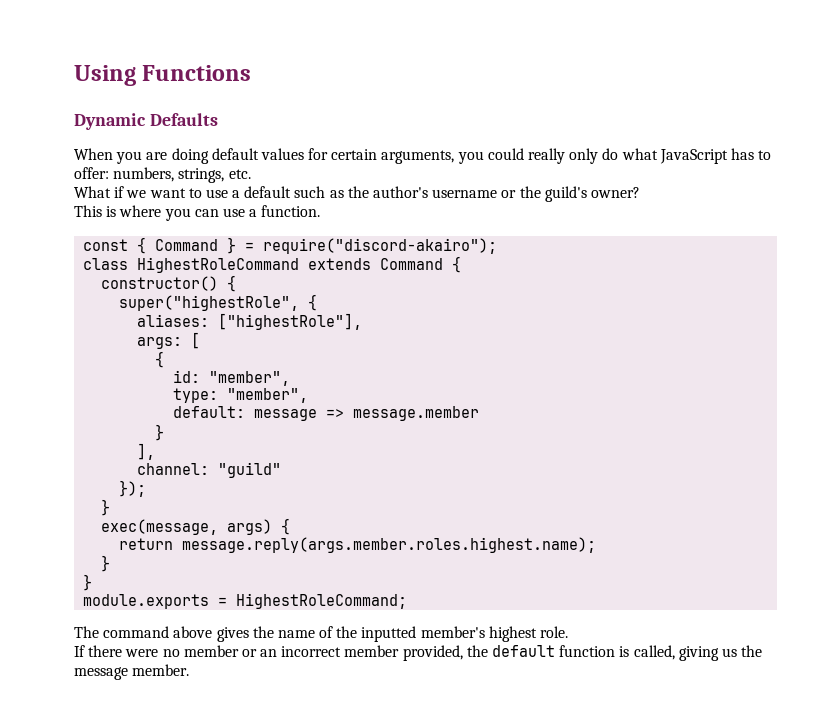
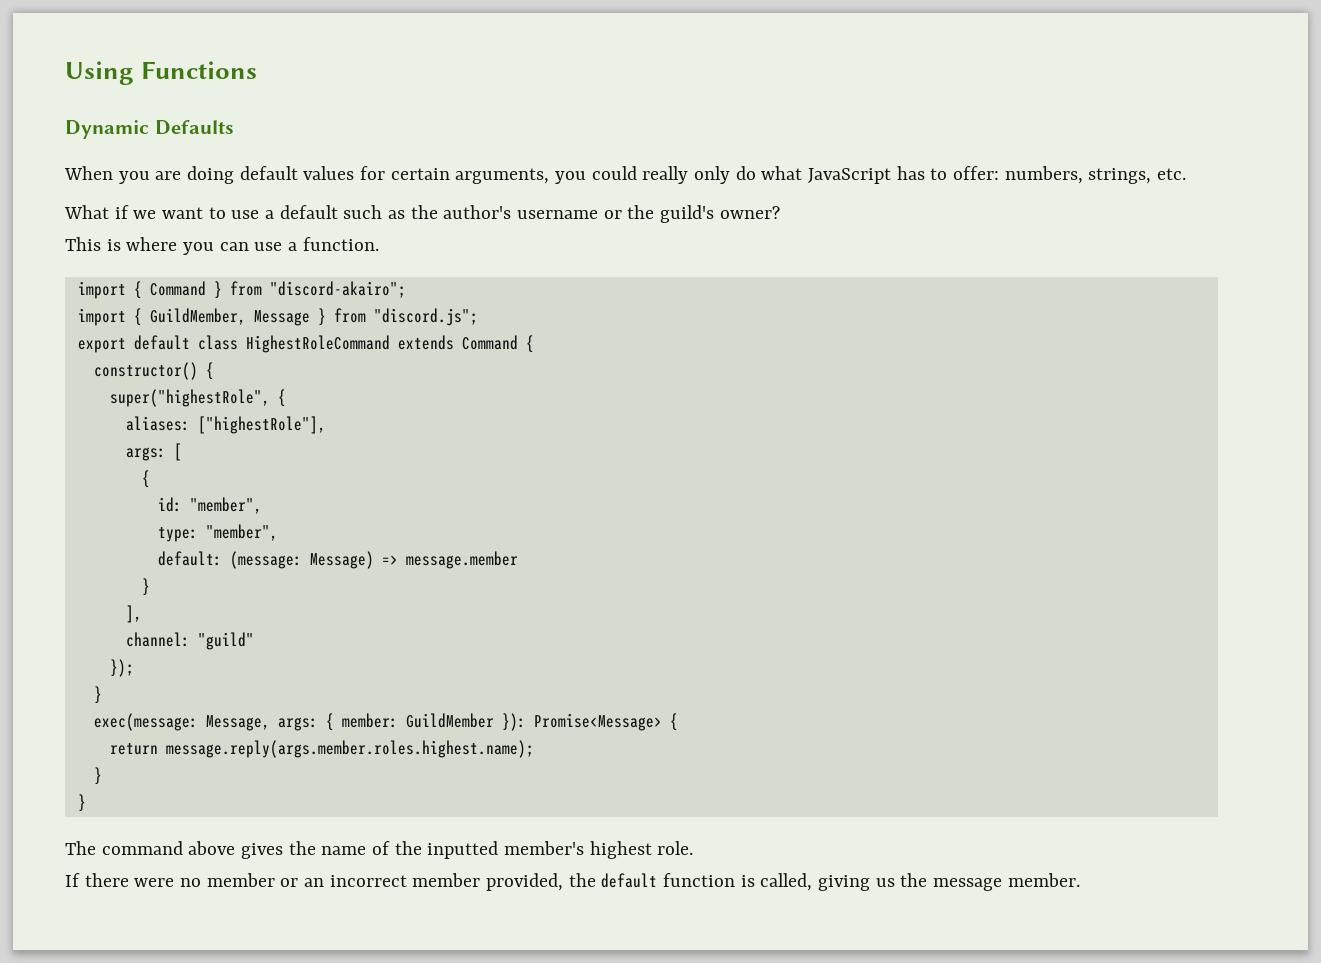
- const { Command } = require("discord-akairo");
- class HighestRoleCommand extends Command {
+ import { Command } from "discord-akairo";
+ import { GuildMember, Message } from "discord.js";
+ export default class HighestRoleCommand extends Command {
- default: message => message.member
+ default: (message: Message) => message.member
- exec(message, args) {
+ exec(message: Message, args: { member: GuildMember }): Promise<Message> {
- module.exports = HighestRoleCommand;

